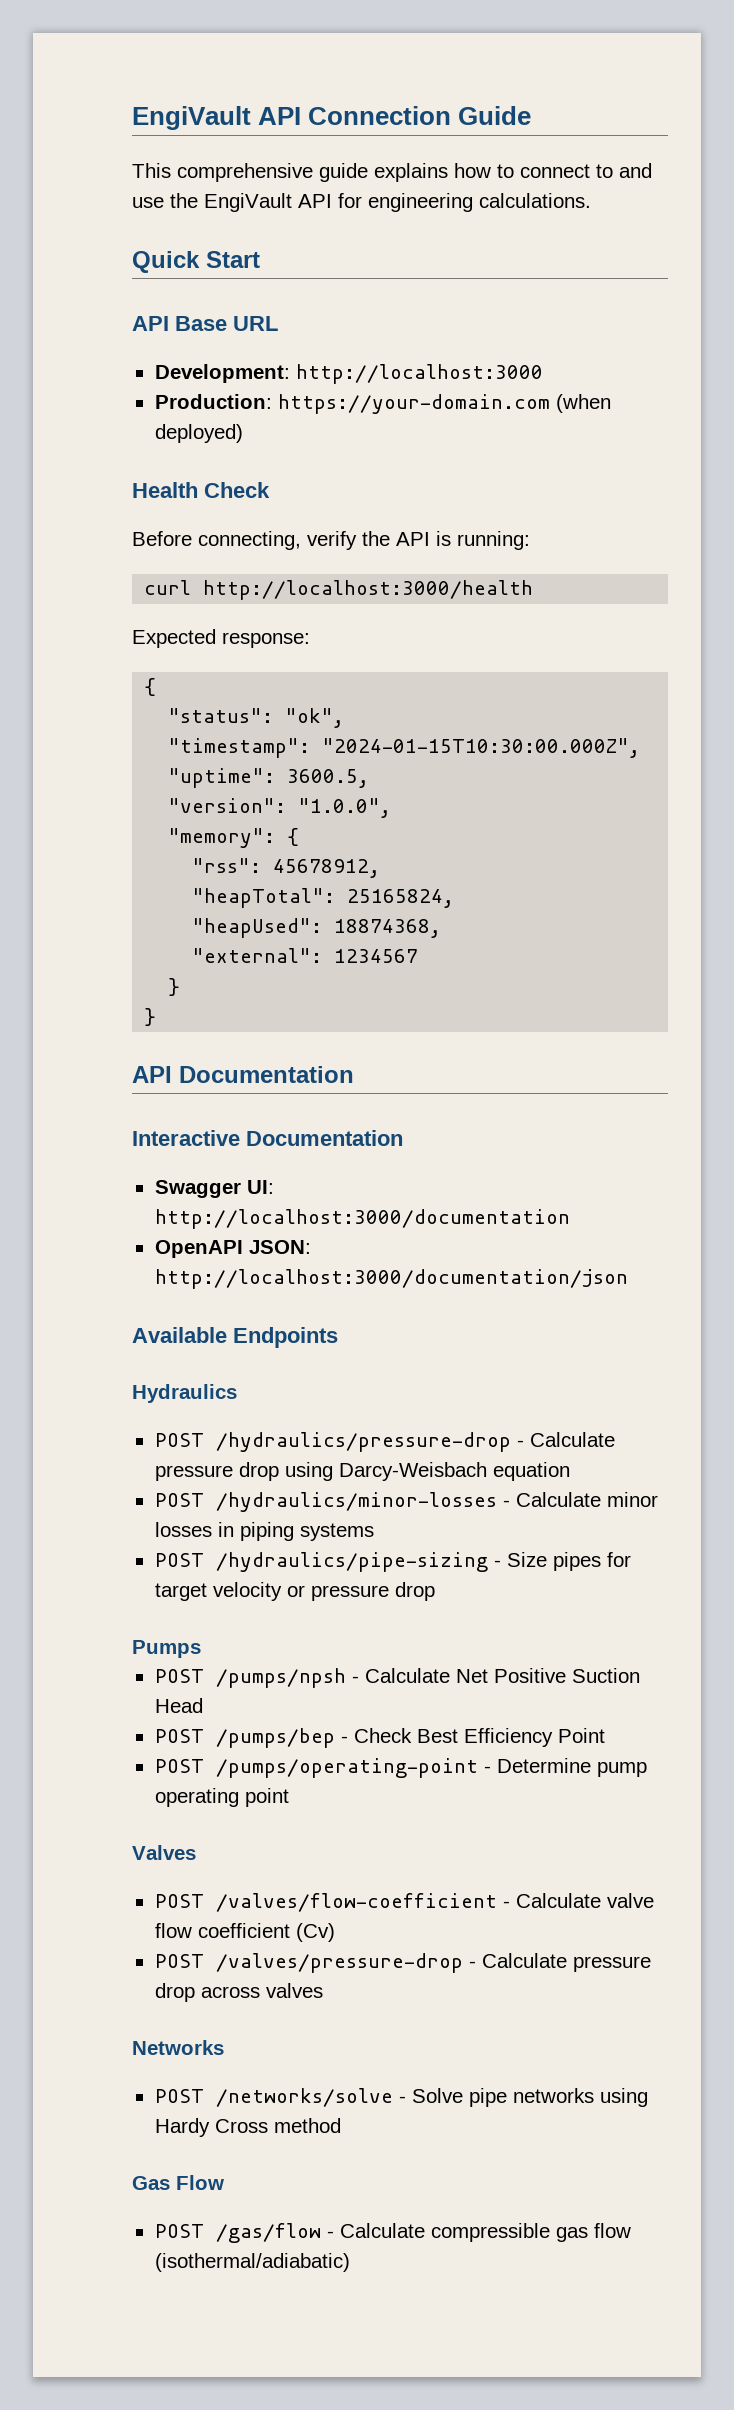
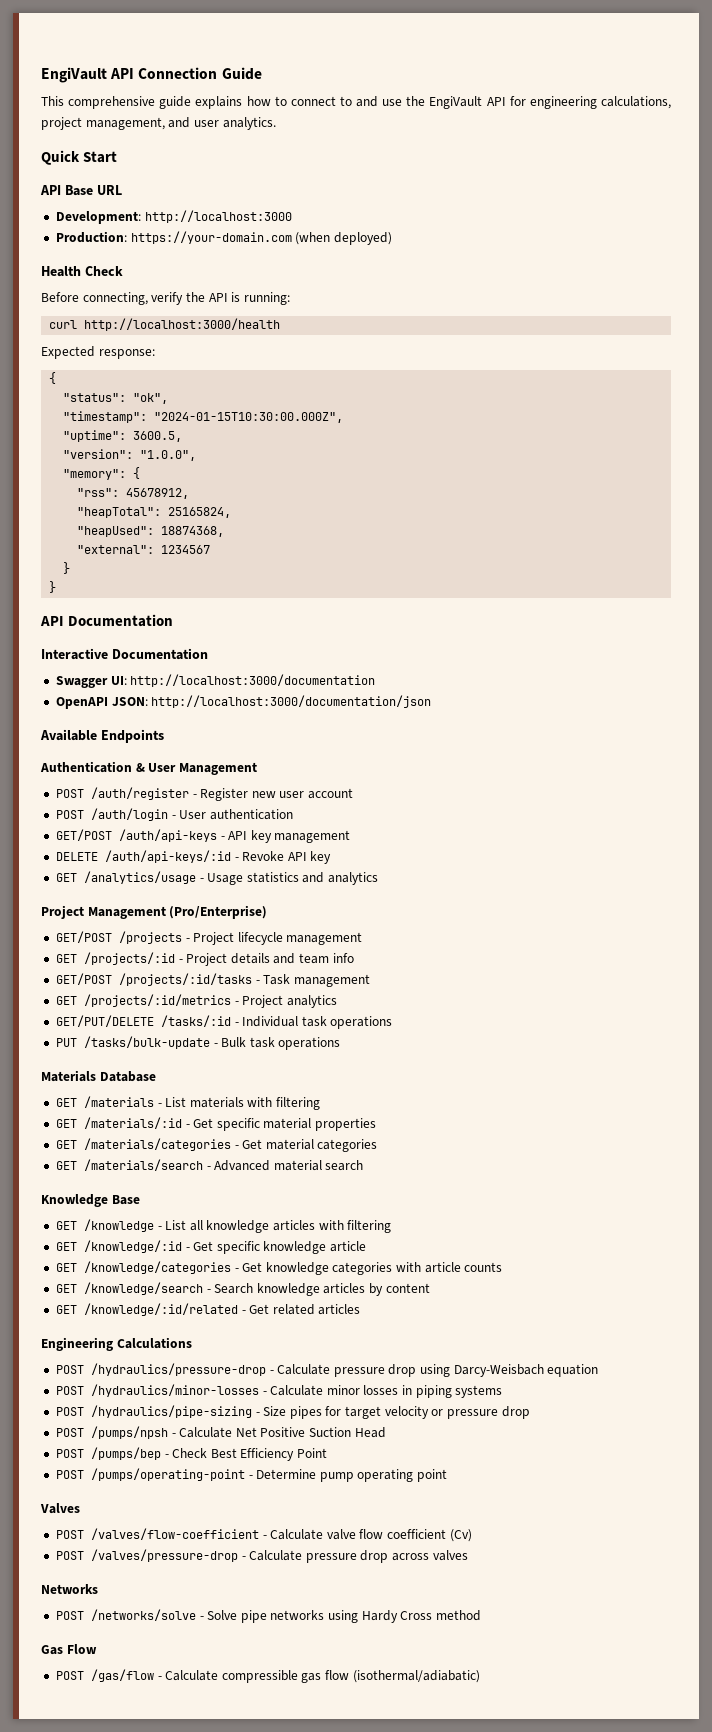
- This comprehensive guide explains how to connect to and use the EngiVault API for engineering calculations.
+ This comprehensive guide explains how to connect to and use the EngiVault API for engineering calculations, project management, and user analytics.
- Hydraulics
+ Authentication & User Management
+ POST /auth/register - Register new user account
+ POST /auth/login - User authentication
+ GET/POST /auth/api-keys - API key management
+ DELETE /auth/api-keys/:id - Revoke API key
+ GET /analytics/usage - Usage statistics and analytics
+ Project Management (Pro/Enterprise)
+ GET/POST /projects - Project lifecycle management
+ GET /projects/:id - Project details and team info
+ GET/POST /projects/:id/tasks - Task management
+ GET /projects/:id/metrics - Project analytics
+ GET/PUT/DELETE /tasks/:id - Individual task operations
+ PUT /tasks/bulk-update - Bulk task operations
+ Materials Database
+ GET /materials - List materials with filtering
+ GET /materials/:id - Get specific material properties
+ GET /materials/categories - Get material categories
+ GET /materials/search - Advanced material search
+ Knowledge Base
+ GET /knowledge - List all knowledge articles with filtering
+ GET /knowledge/:id - Get specific knowledge article
+ GET /knowledge/categories - Get knowledge categories with article counts
+ GET /knowledge/search - Search knowledge articles by content
+ GET /knowledge/:id/related - Get related articles
+ Engineering Calculations
- Pumps

